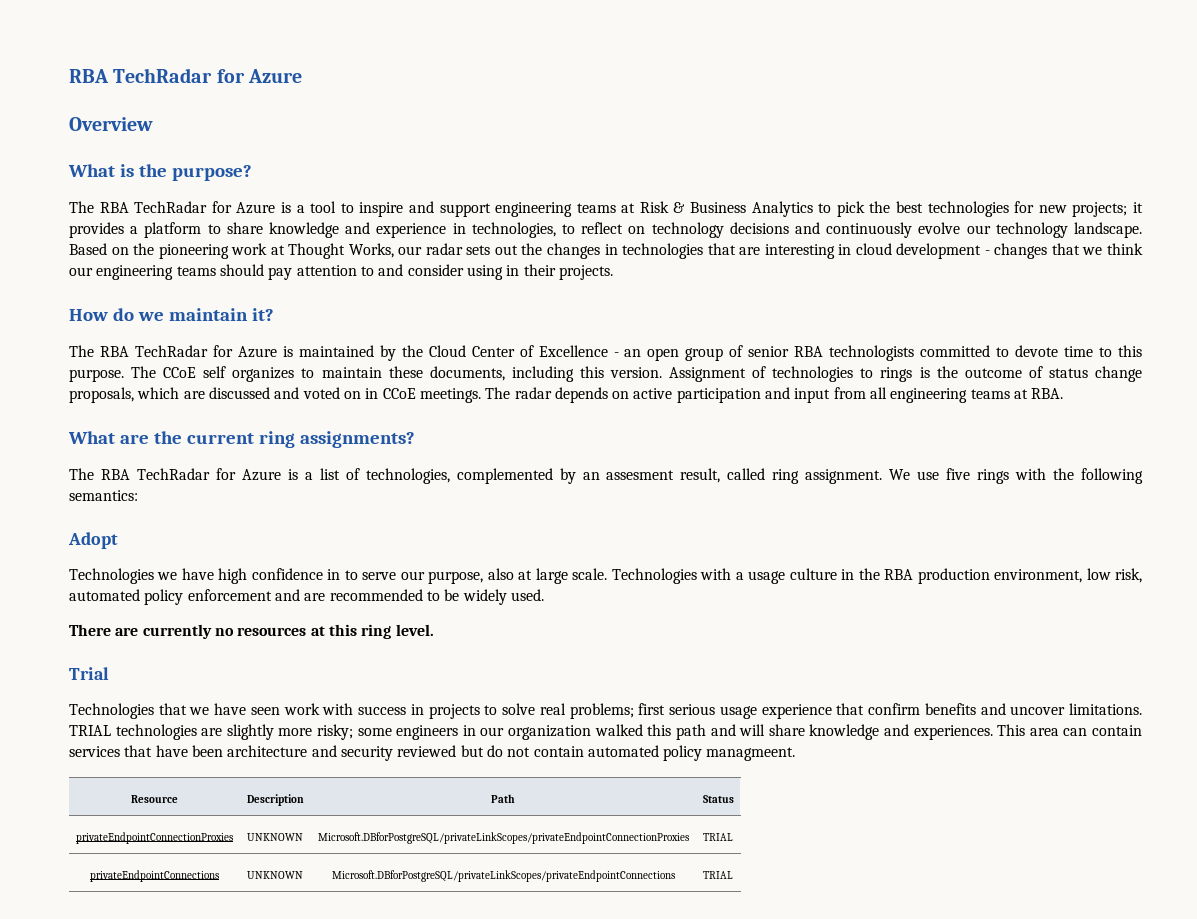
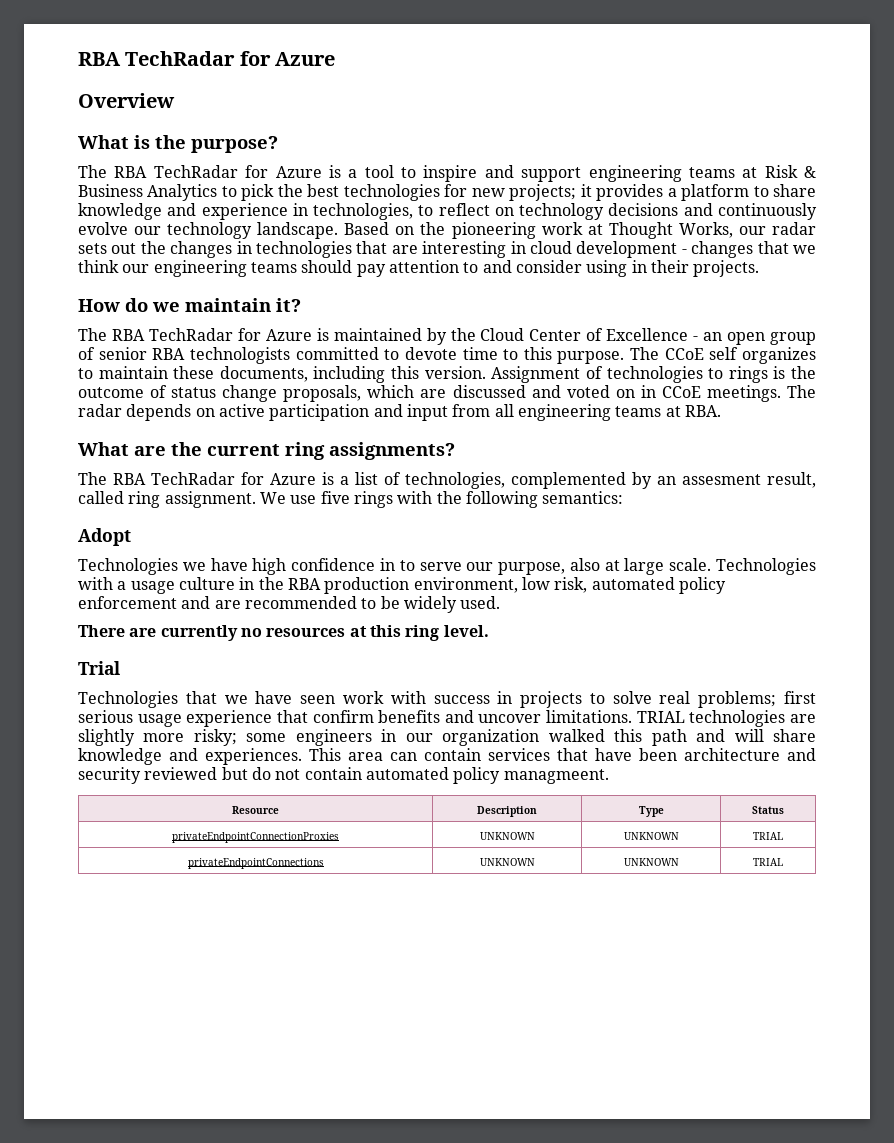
- Resource | Description | Path | Status
+ Resource | Description | Type | Status
- privateEndpointConnectionProxies | UNKNOWN | Microsoft.DBforPostgreSQL/privateLinkScopes/privateEndpointConnectionProxies | TRIAL
+ privateEndpointConnectionProxies | UNKNOWN | UNKNOWN | TRIAL
- privateEndpointConnections | UNKNOWN | Microsoft.DBforPostgreSQL/privateLinkScopes/privateEndpointConnections | TRIAL
+ privateEndpointConnections | UNKNOWN | UNKNOWN | TRIAL

